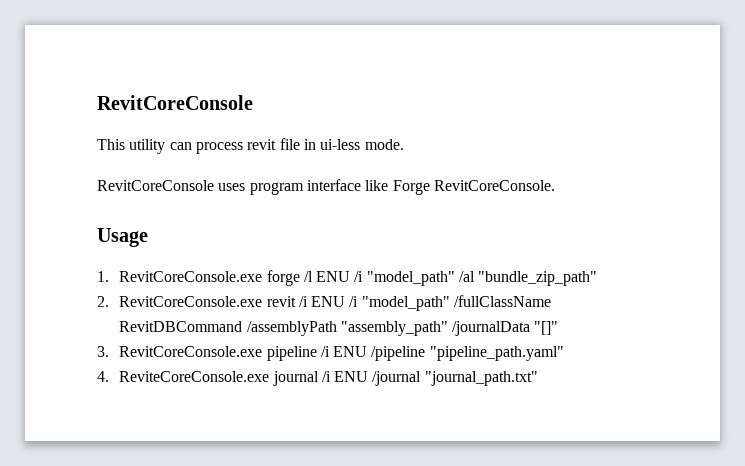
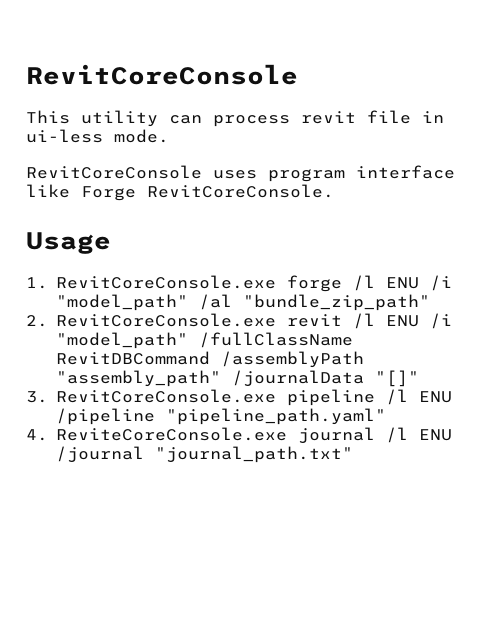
- 2. RevitCoreConsole.exe revit /i ENU /i "model_path" /fullClassName RevitDBCommand /assemblyPath "assembly_path" /journalData "[]"
+ 2. RevitCoreConsole.exe revit /l ENU /i "model_path" /fullClassName RevitDBCommand /assemblyPath "assembly_path" /journalData "[]"
- 3. RevitCoreConsole.exe pipeline /i ENU /pipeline "pipeline_path.yaml"
+ 3. RevitCoreConsole.exe pipeline /l ENU /pipeline "pipeline_path.yaml"
- 4. ReviteCoreConsole.exe journal /i ENU /journal "journal_path.txt"
+ 4. ReviteCoreConsole.exe journal /l ENU /journal "journal_path.txt"

